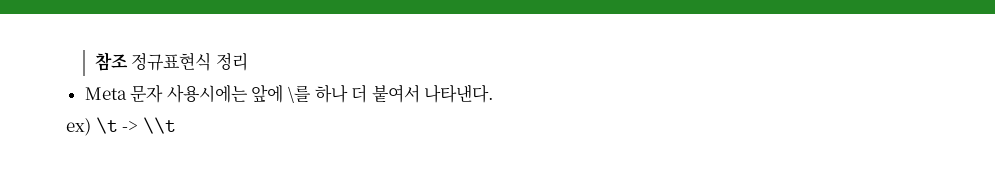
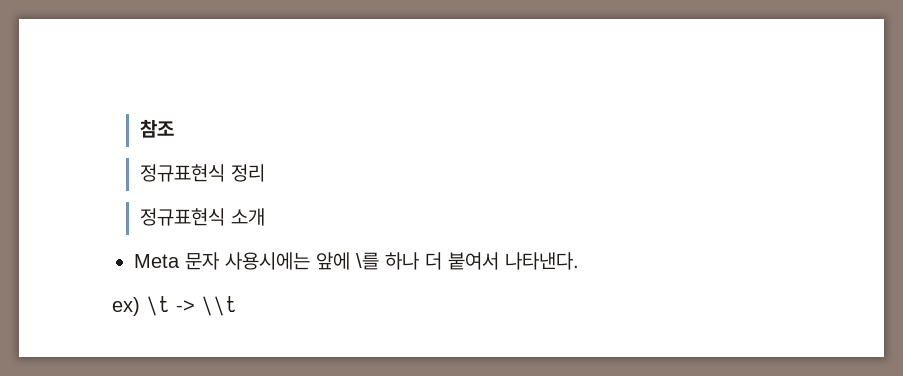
- 참조 정규표현식 정리
+ 참조
+ 정규표현식 정리
+ 정규표현식 소개

